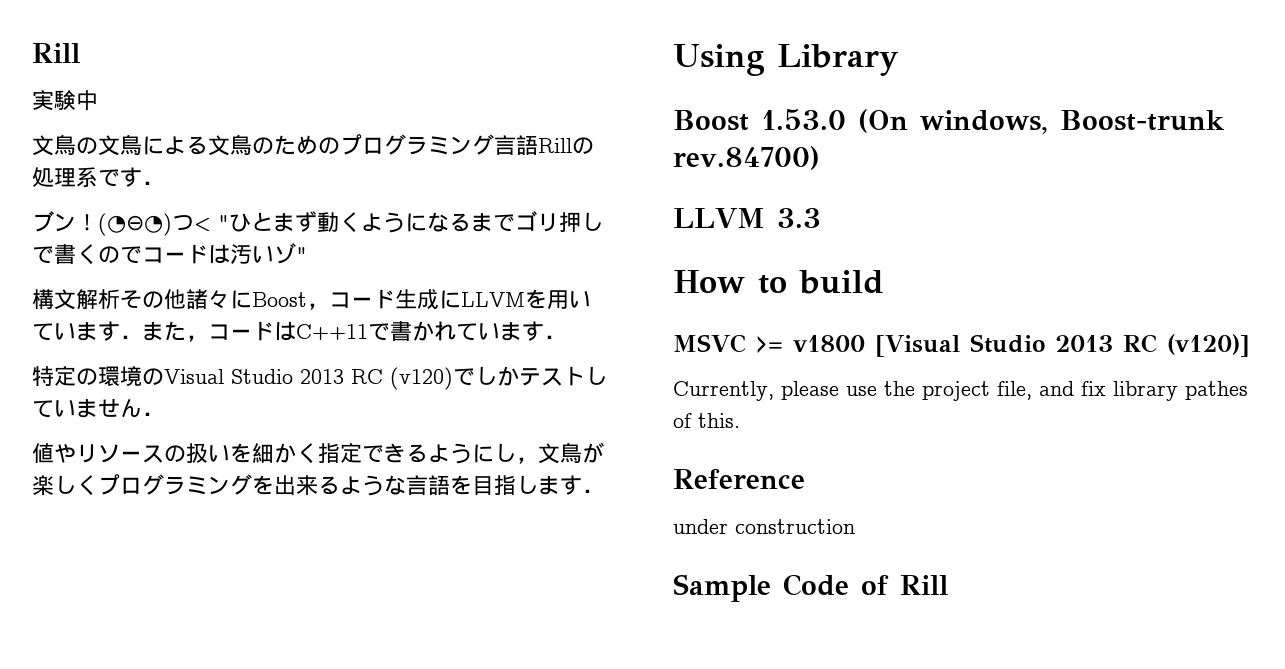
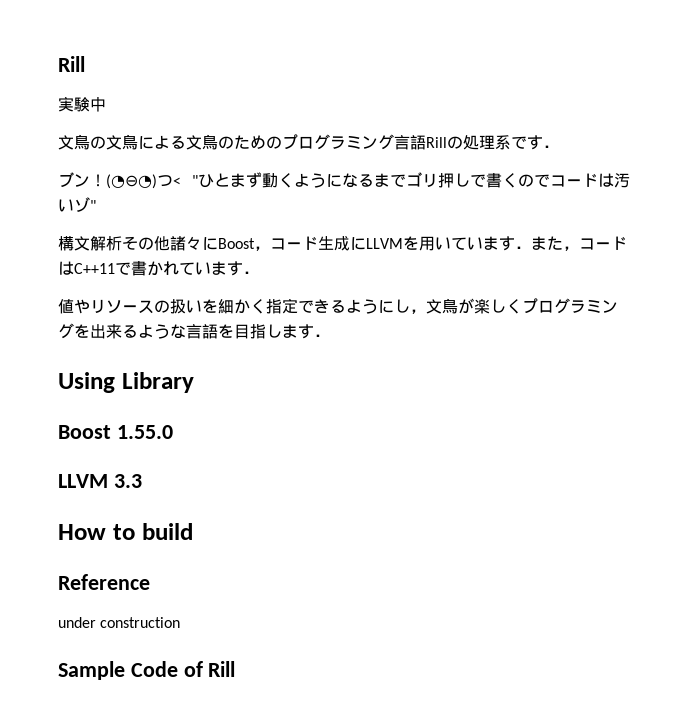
- 特定の環境のVisual Studio 2013 RC (v120)でしかテストしていません．
- Boost 1.53.0 (On windows, Boost-trunk rev.84700)
+ Boost 1.55.0
- MSVC >= v1800 [Visual Studio 2013 RC (v120)]
- Currently, please use the project file, and fix library pathes of this.

